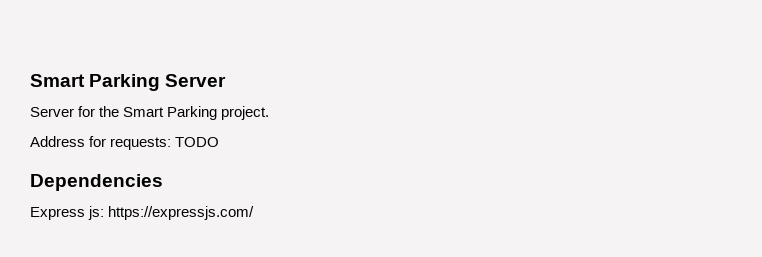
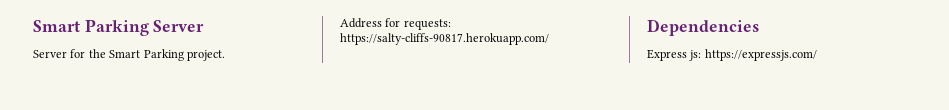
- Address for requests: TODO
+ Address for requests: https://salty-cliffs-90817.herokuapp.com/

